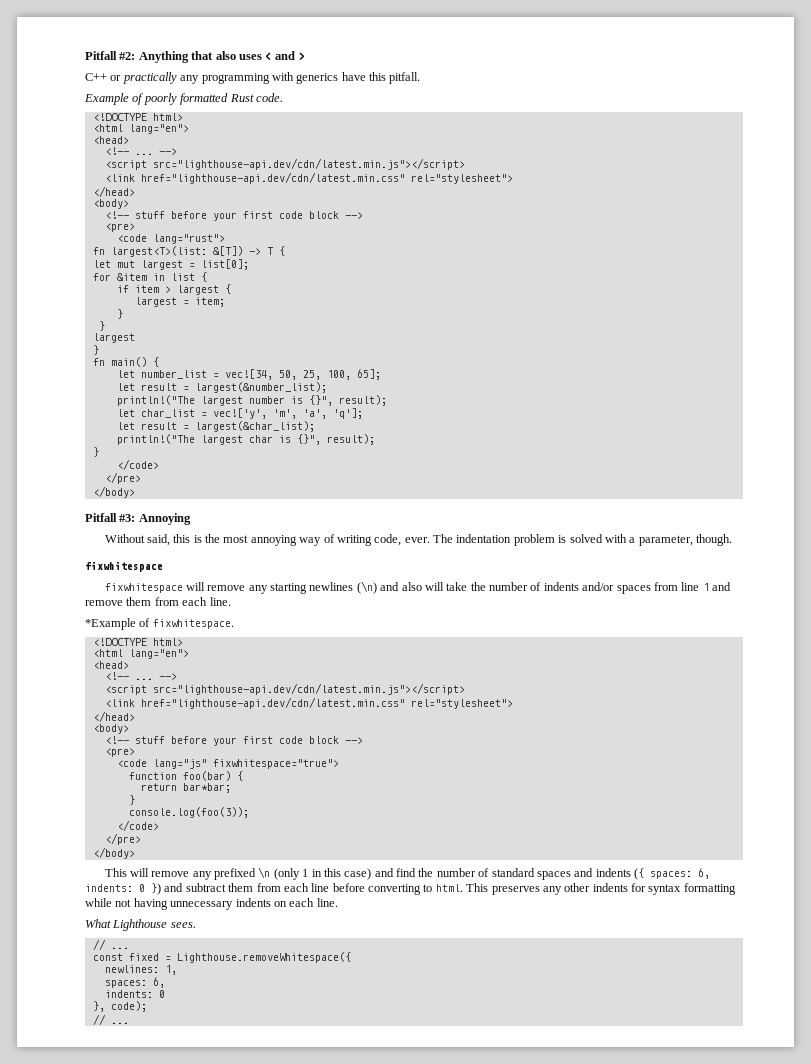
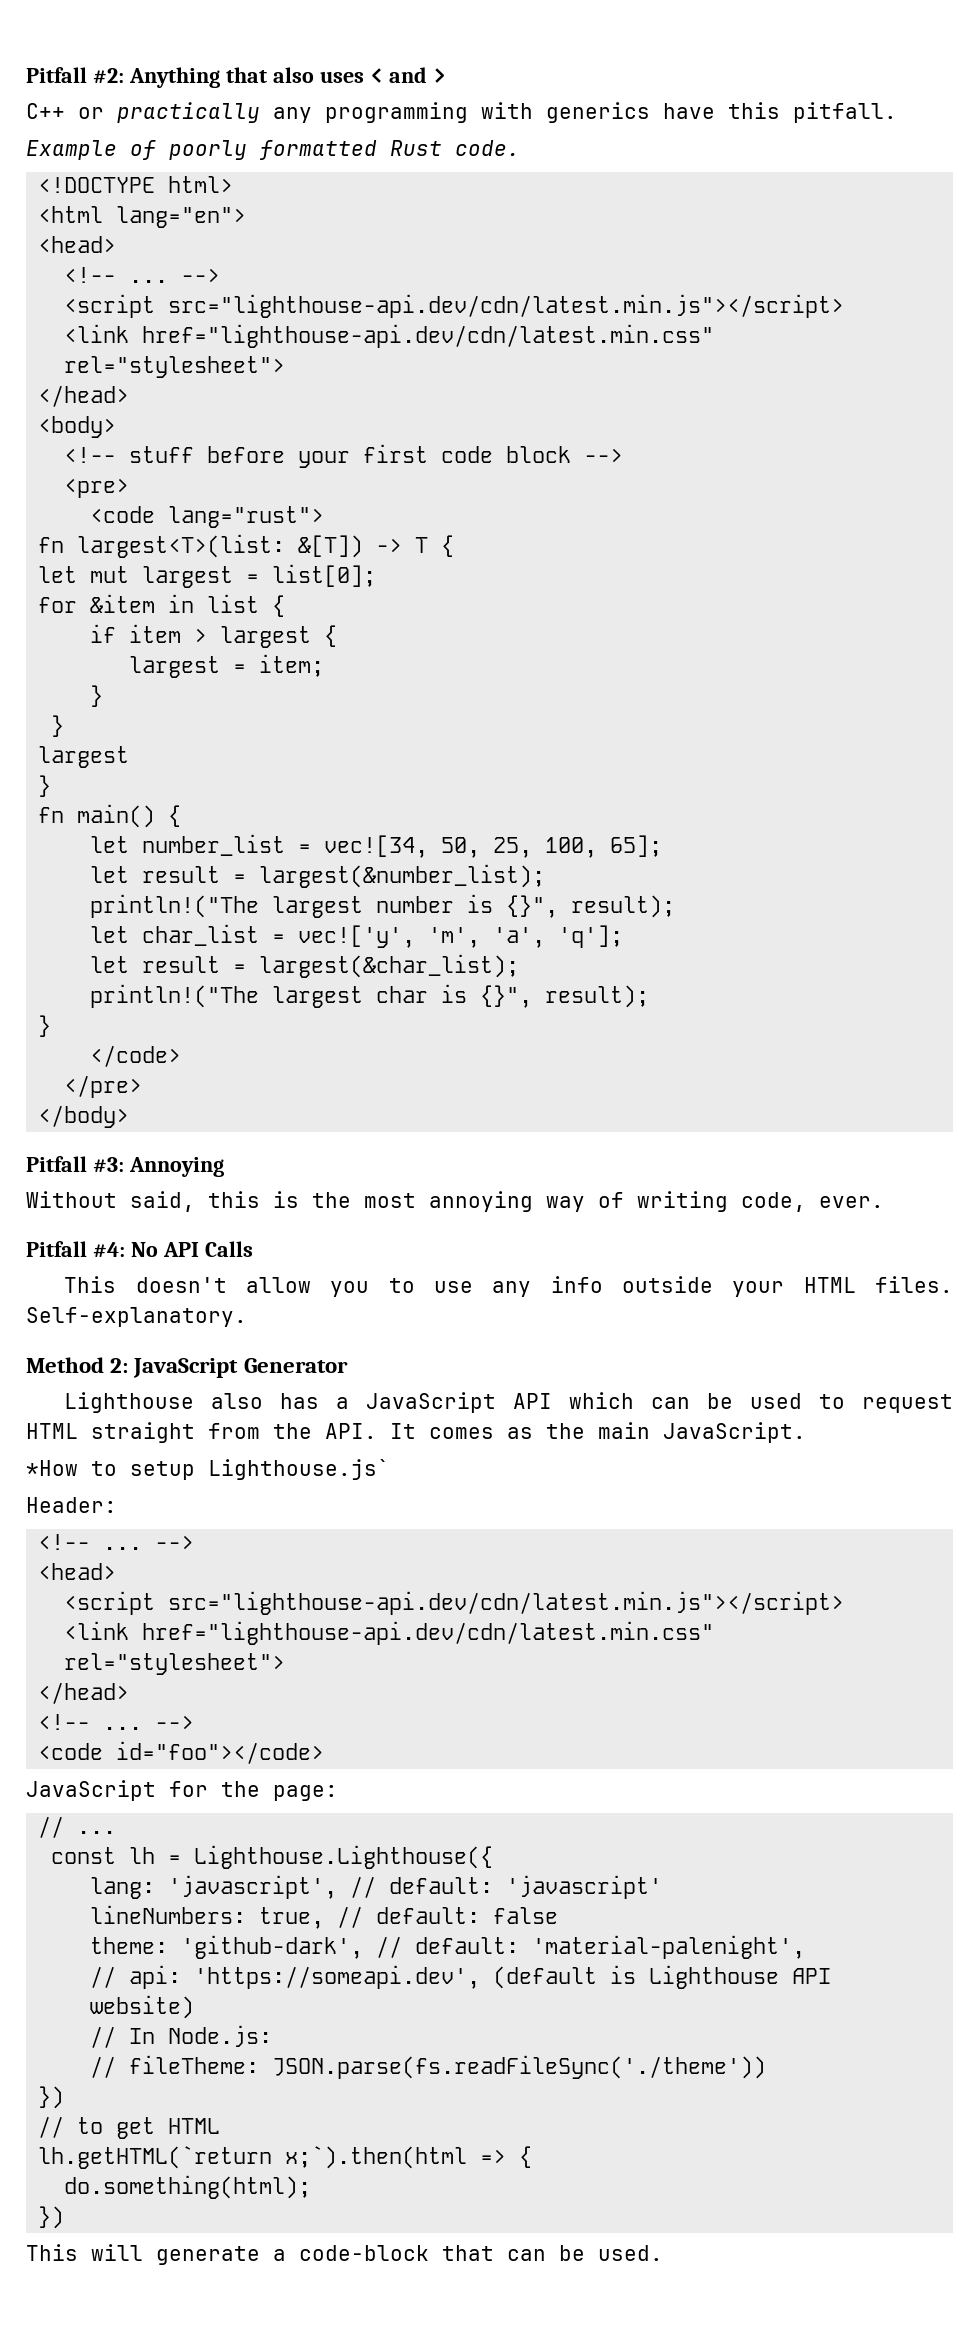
- Without said, this is the most annoying way of writing code, ever. The indentation problem is solved with a parameter, though.
- fixwhitespace
- fixwhitespace will remove any starting newlines (\n) and also will take the number of indents and/or spaces from line 1 and remove them from each line.
- *Example of fixwhitespace.
- <!DOCTYPE html>
- <html lang="en">
+ Without said, this is the most annoying way of writing code, ever.
+ Pitfall #4: No API Calls
+ This doesn't allow you to use any info outside your HTML files. Self-explanatory.
+ Method 2: JavaScript Generator
+ Lighthouse also has a JavaScript API which can be used to request HTML straight from the API. It comes as the main JavaScript.
+ *How to setup Lighthouse.js`
+ Header:
+ <!-- ... -->
  <head>
- <!-- ... -->
  <script src="lighthouse-api.dev/cdn/latest.min.js"></script>
  <link href="lighthouse-api.dev/cdn/latest.min.css" rel="stylesheet">
  </head>
- <body>
- <!-- stuff before your first code block -->
- <pre>
- <code lang="js" fixwhitespace="true">
- function foo(bar) {
- return bar*bar;
- }
- console.log(foo(3));
- </code>
- </pre>
- </body>
- This will remove any prefixed \n (only 1 in this case) and find the number of standard spaces and indents ({ spaces: 6, indents: 0 }) and subtract them from each line before converting to html. This preserves any other indents for syntax formatting while not having unnecessary indents on each line.
- What Lighthouse sees.
+ <!-- ... -->
+ <code id="foo"></code>
+ JavaScript for the page:
  // ...
- const fixed = Lighthouse.removeWhitespace({
- newlines: 1,
- spaces: 6,
- indents: 0
- }, code);
- // ...
+ const lh = Lighthouse.Lighthouse({
+ lang: 'javascript', // default: 'javascript'
+ lineNumbers: true, // default: false
+ theme: 'github-dark', // default: 'material-palenight',
+ // api: 'https://someapi.dev', (default is Lighthouse API website)
+ // In Node.js:
+ // fileTheme: JSON.parse(fs.readFileSync('./theme'))
+ })
+ // to get HTML
+ lh.getHTML(`return x;`).then(html => {
+ do.something(html);
+ })
+ This will generate a code-block that can be used.

